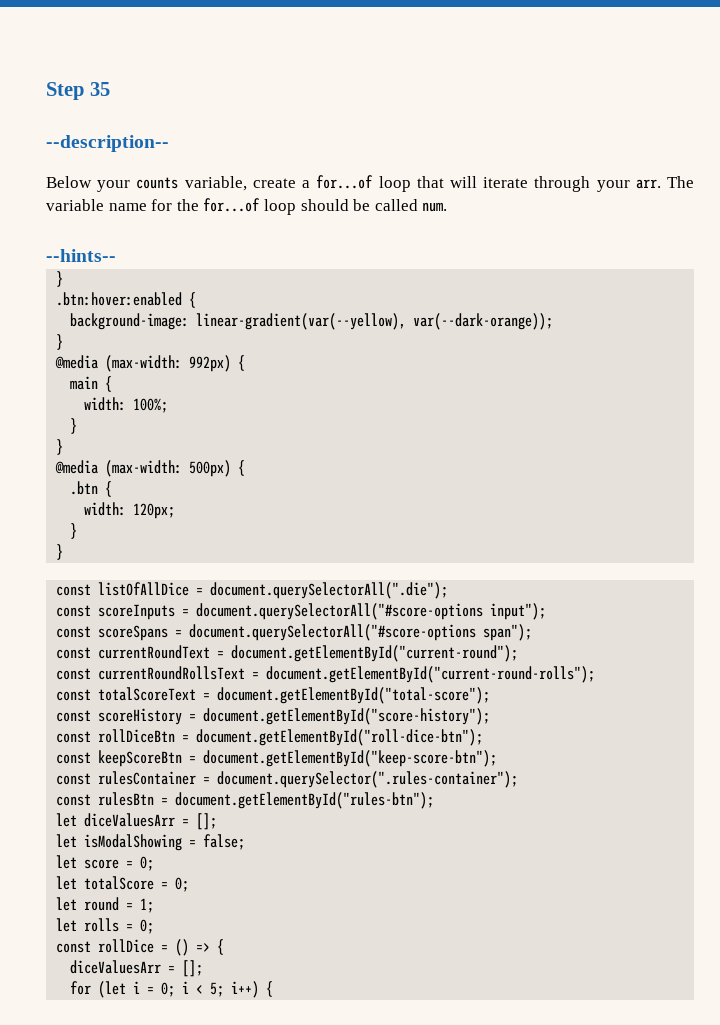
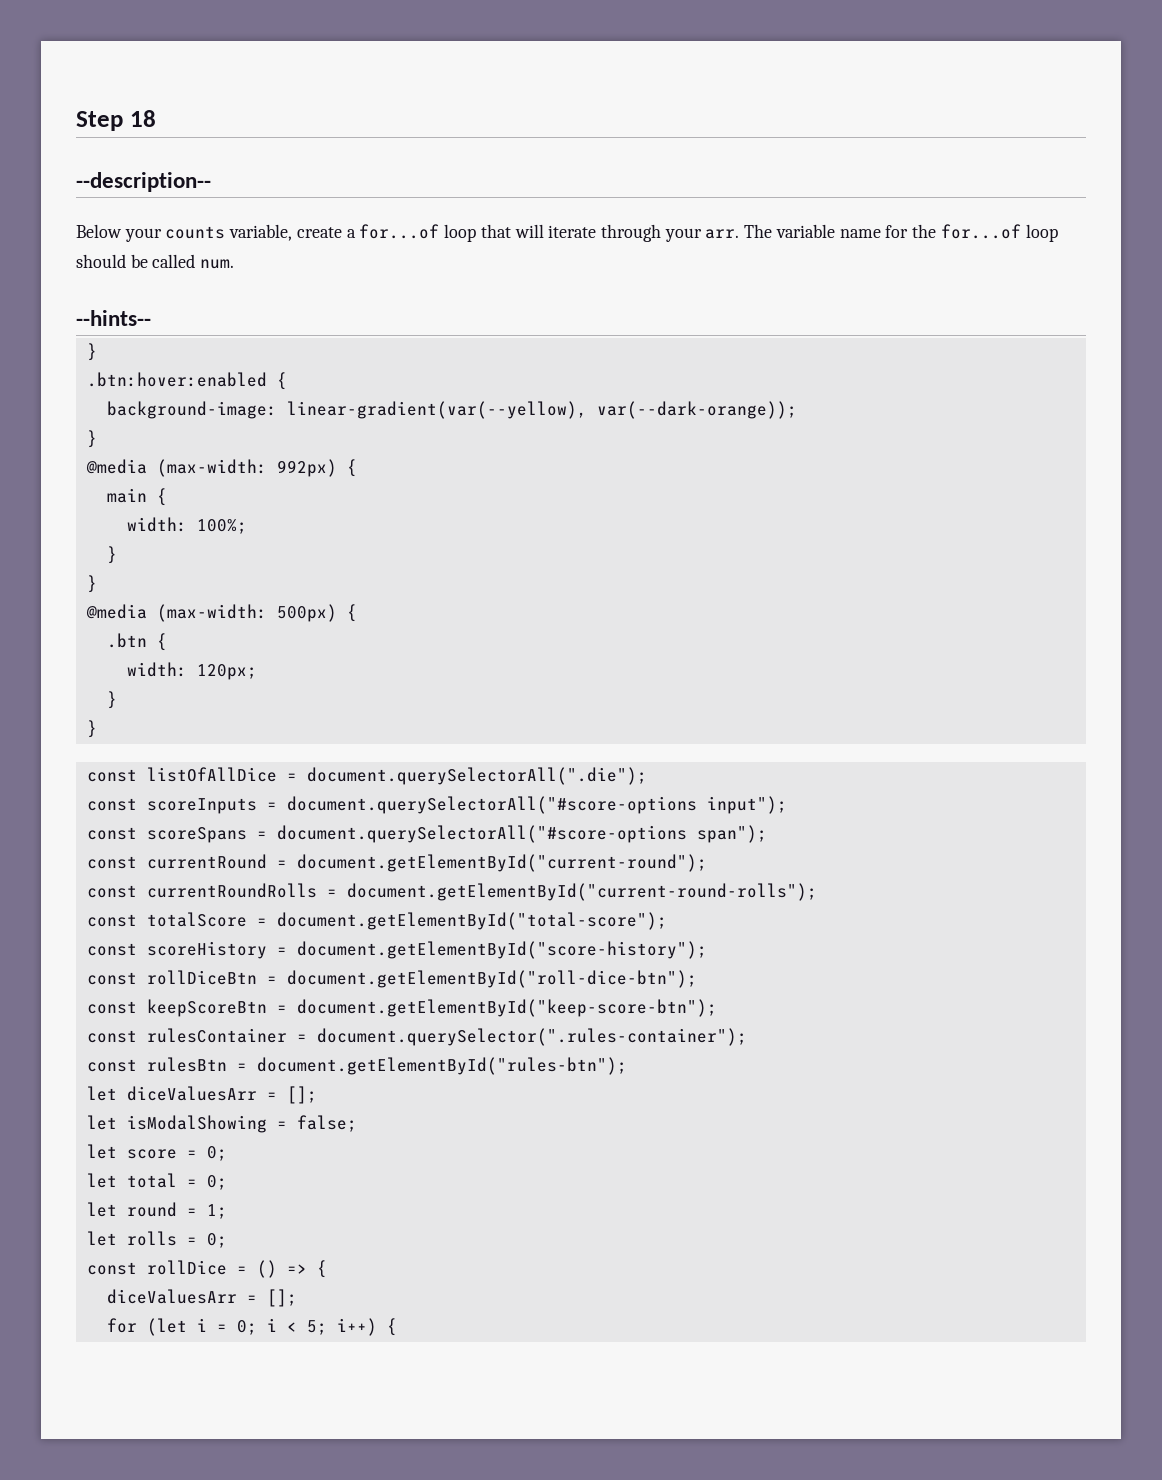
- Step 35
+ Step 18
- const currentRoundText = document.getElementById("current-round");
+ const currentRound = document.getElementById("current-round");
- const currentRoundRollsText = document.getElementById("current-round-rolls");
+ const currentRoundRolls = document.getElementById("current-round-rolls");
- const totalScoreText = document.getElementById("total-score");
+ const totalScore = document.getElementById("total-score");
- let totalScore = 0;
+ let total = 0;

